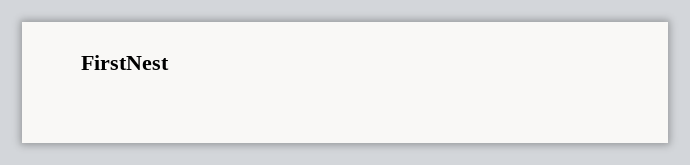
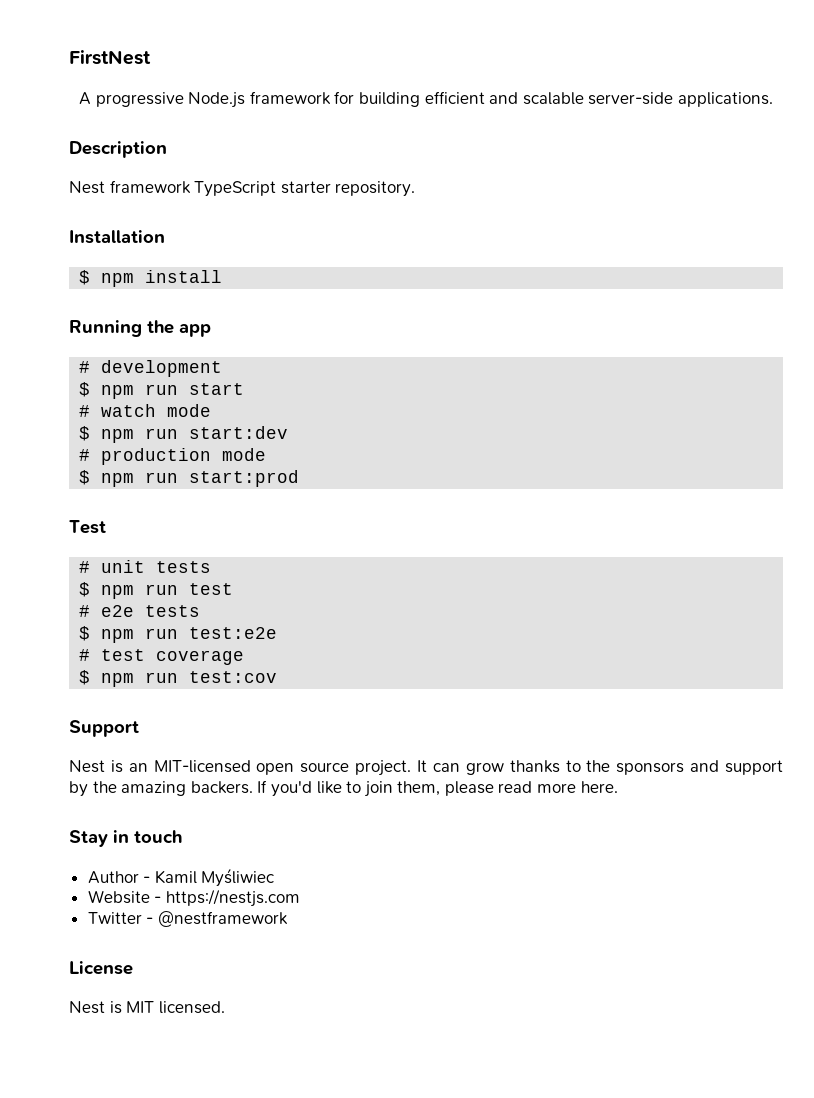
+ A progressive Node.js framework for building efficient and scalable server-side applications.
+ Description
+ Nest framework TypeScript starter repository.
+ Installation
+ $ npm install
+ Running the app
+ # development
+ $ npm run start
+ # watch mode
+ $ npm run start:dev
+ # production mode
+ $ npm run start:prod
+ Test
+ # unit tests
+ $ npm run test
+ # e2e tests
+ $ npm run test:e2e
+ # test coverage
+ $ npm run test:cov
+ Support
+ Nest is an MIT-licensed open source project. It can grow thanks to the sponsors and support by the amazing backers. If you'd like to join them, please read more here.
+ Stay in touch
+ Author - Kamil Myśliwiec
+ Website - https://nestjs.com
+ Twitter - @nestframework
+ License
+ Nest is MIT licensed.

